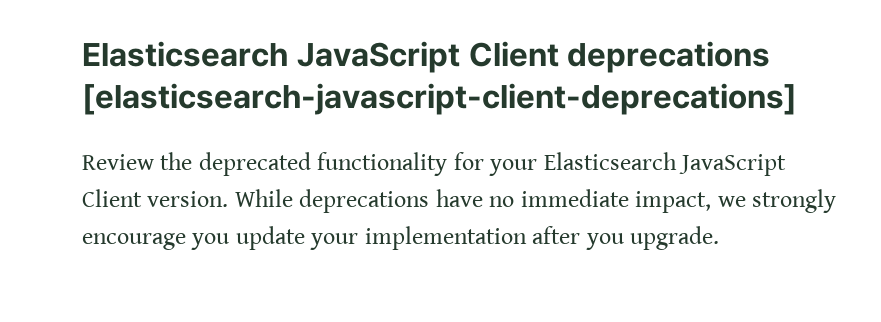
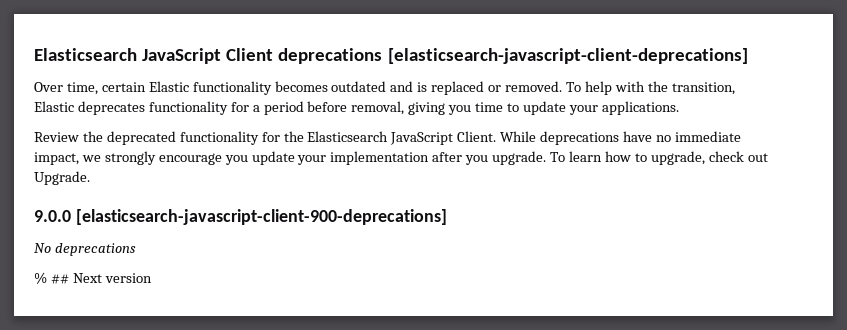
+ Over time, certain Elastic functionality becomes outdated and is replaced or removed. To help with the transition, Elastic deprecates functionality for a period before removal, giving you time to update your applications.
- Review the deprecated functionality for your Elasticsearch JavaScript Client version.
+ Review the deprecated functionality for the Elasticsearch JavaScript Client.
+ To learn how to upgrade, check out Upgrade.
+ 9.0.0 [elasticsearch-javascript-client-900-deprecations]
+ No deprecations
+ % ## Next version

